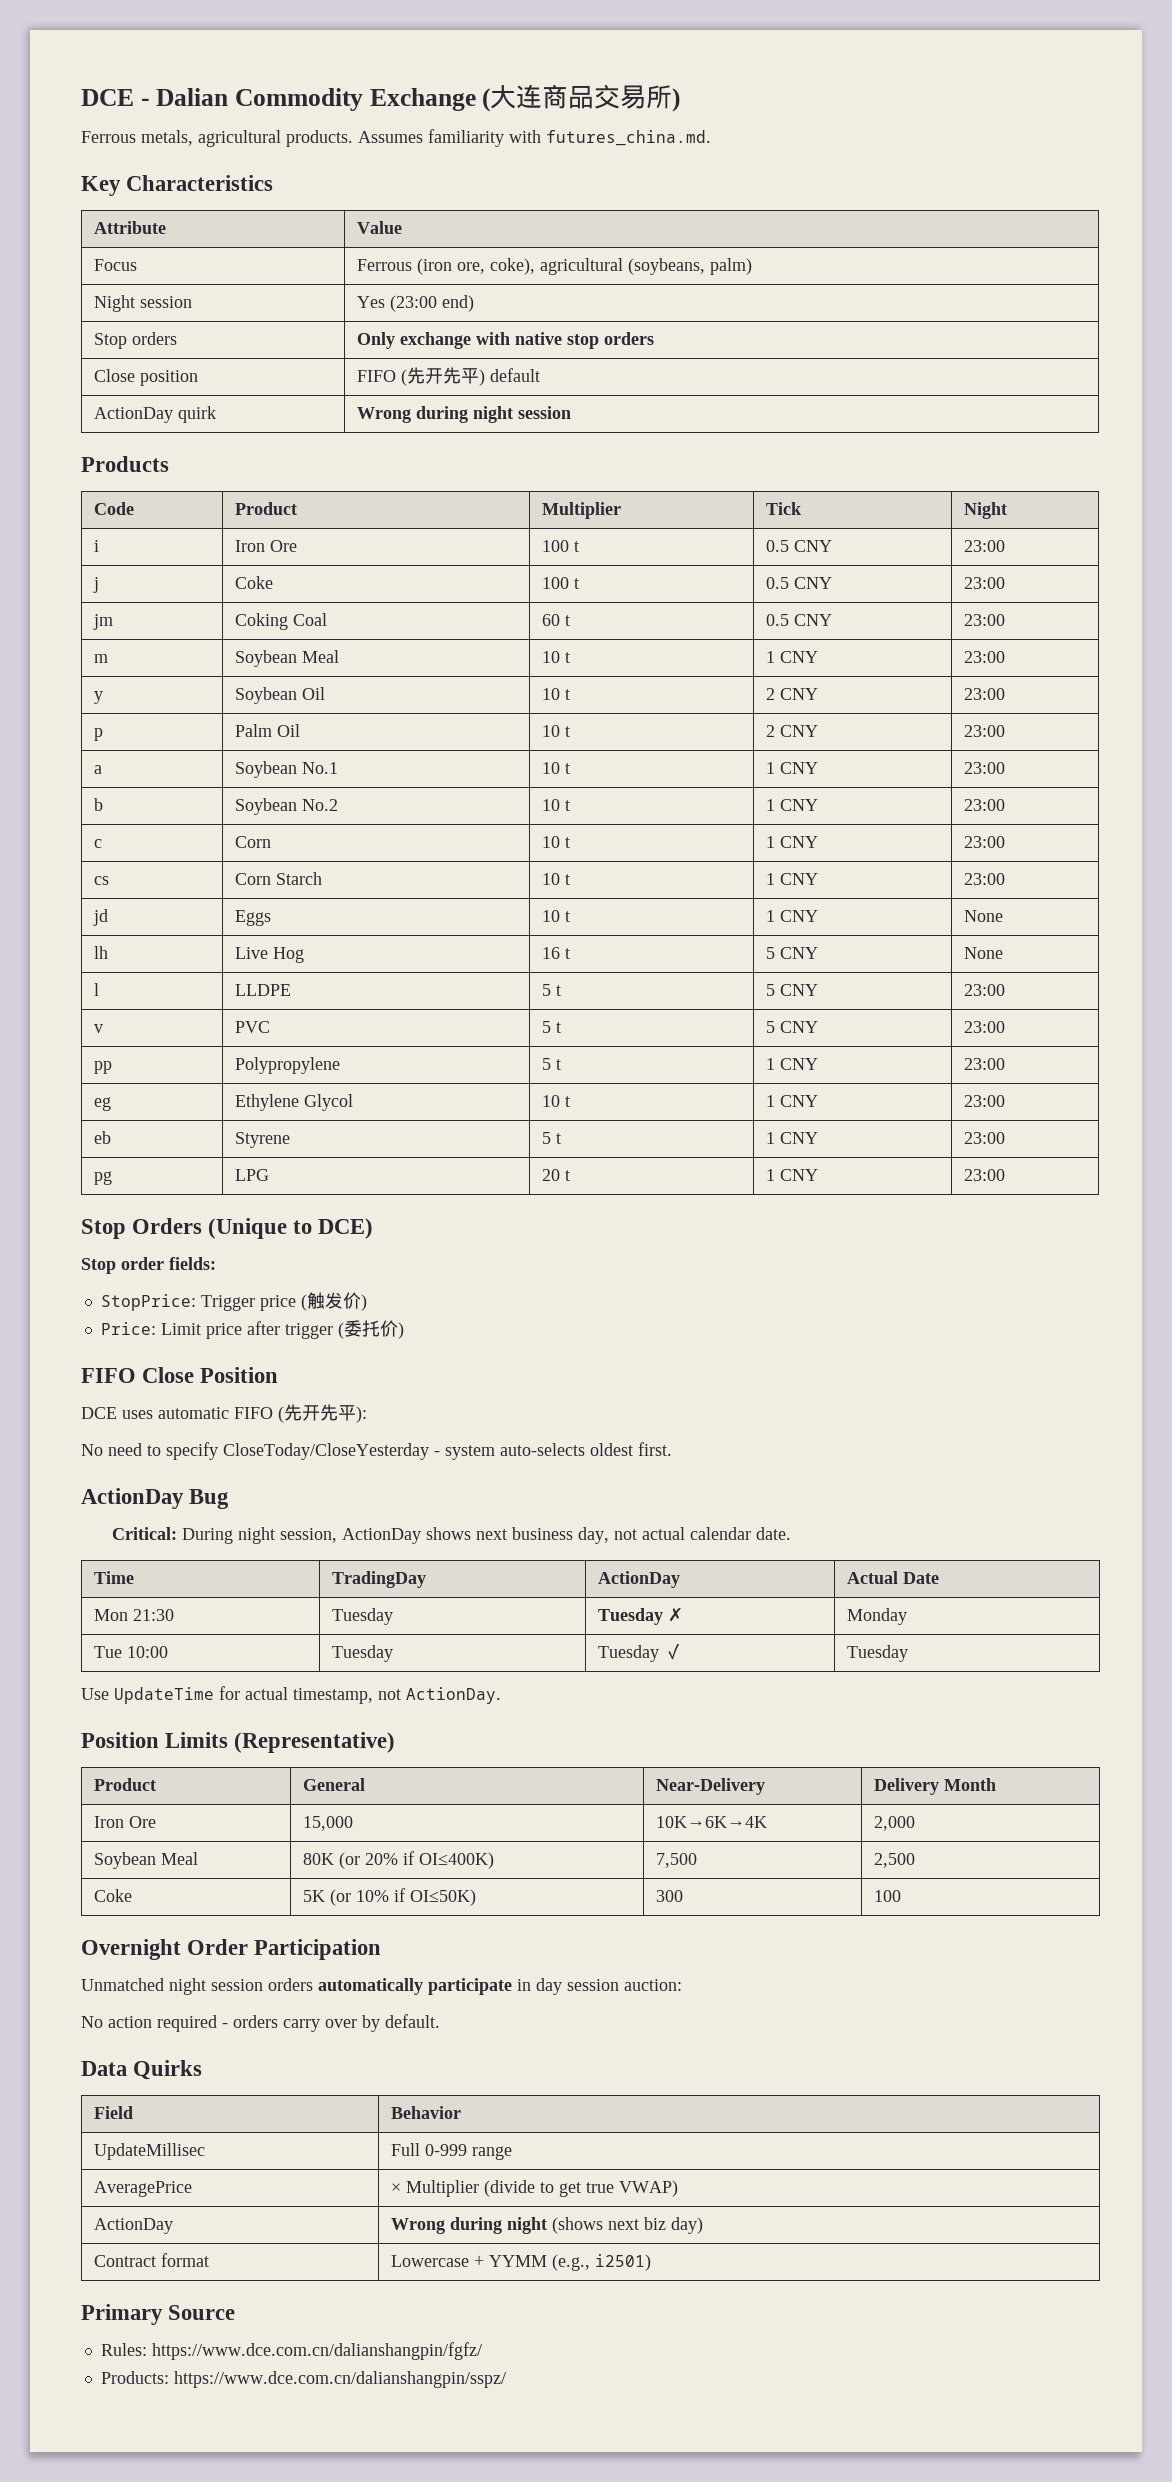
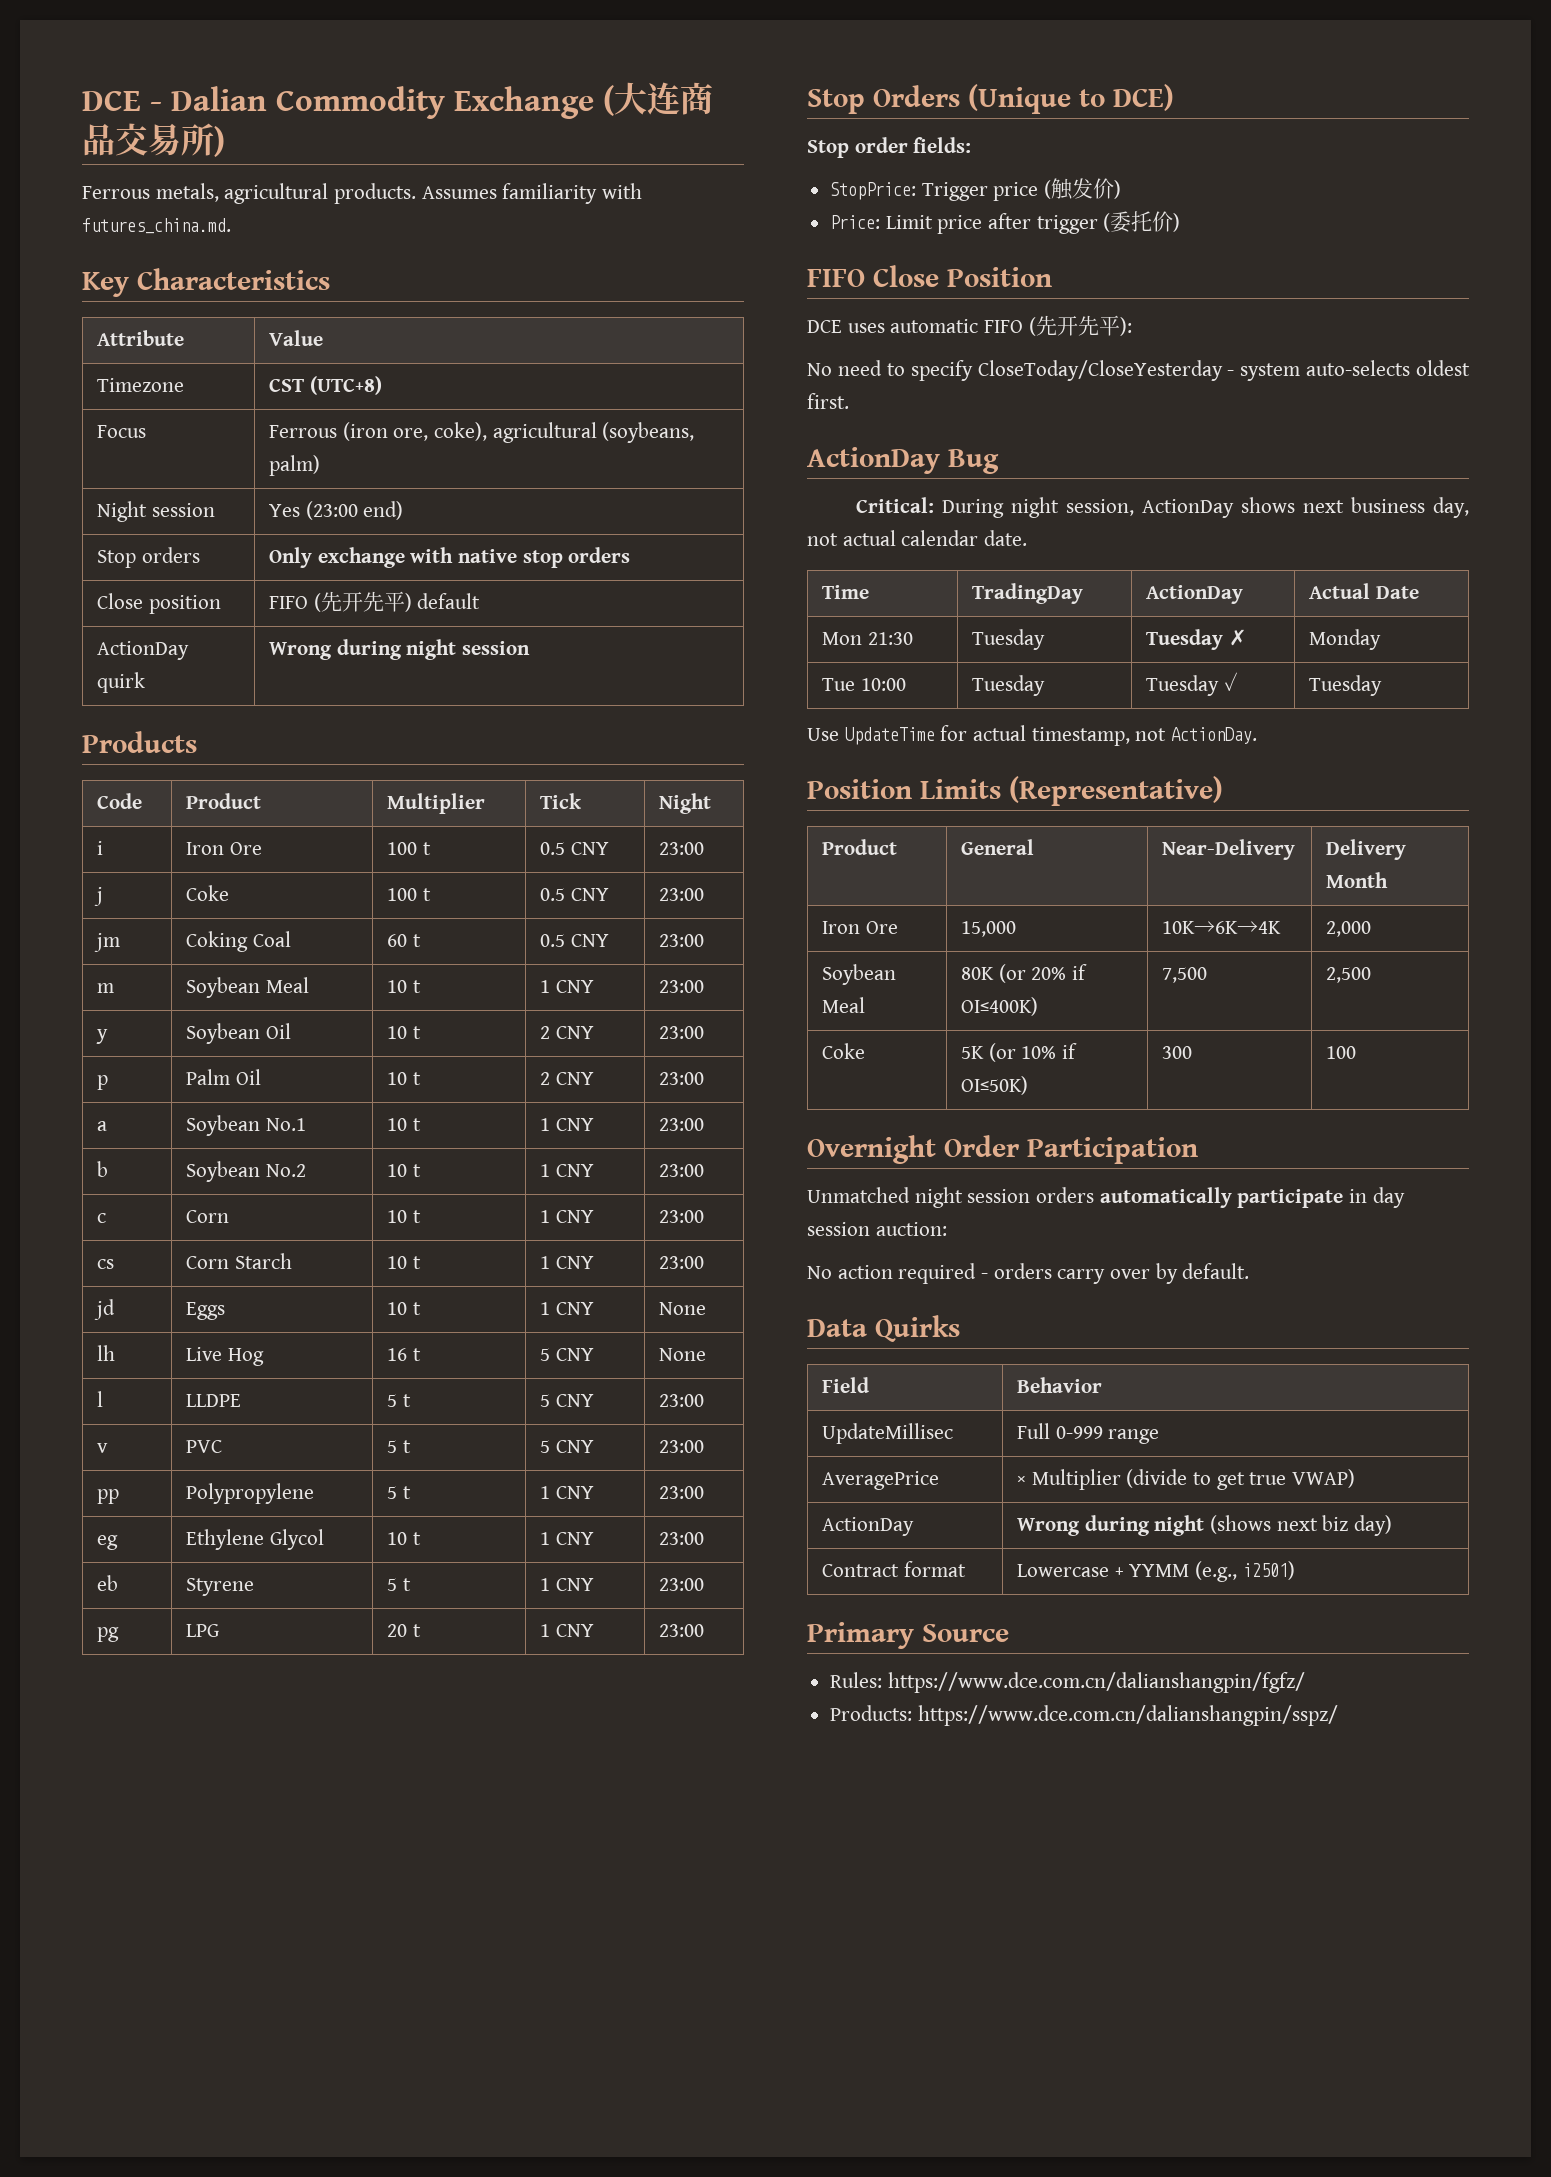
+ Timezone | CST (UTC+8)

